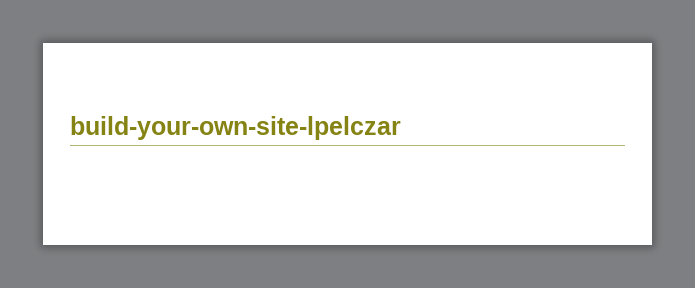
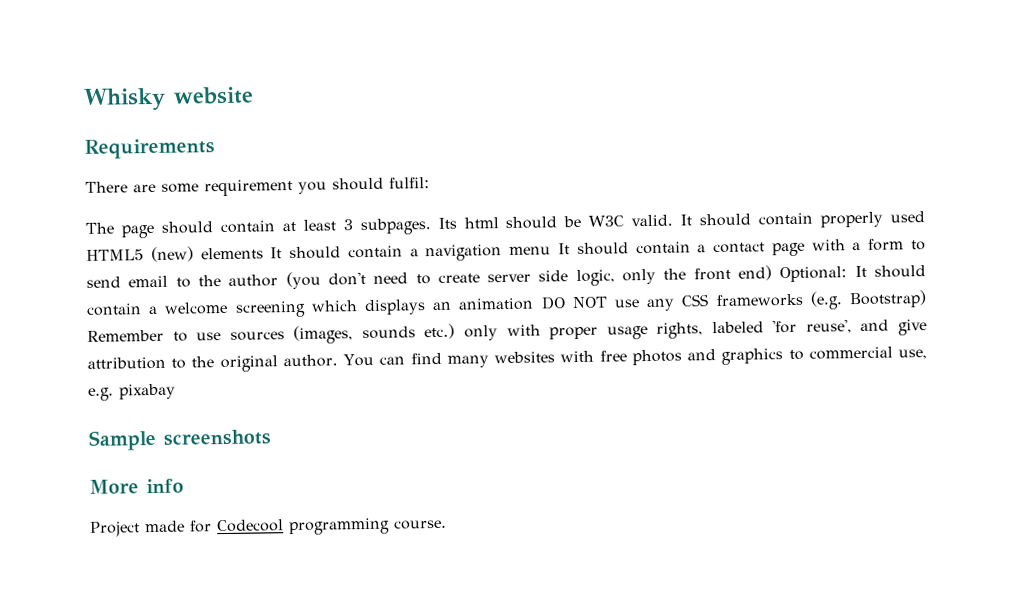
- build-your-own-site-lpelczar
+ Whisky website
+ Requirements
+ There are some requirement you should fulfil:
+ The page should contain at least 3 subpages. Its html should be W3C valid. It should contain properly used HTML5 (new) elements It should contain a navigation menu It should contain a contact page with a form to send email to the author (you don't need to create server side logic, only the front end) Optional: It should contain a welcome screening which displays an animation DO NOT use any CSS frameworks (e.g. Bootstrap) Remember to use sources (images, sounds etc.) only with proper usage rights, labeled 'for reuse', and give attribution to the original author. You can find many websites with free photos and graphics to commercial use, e.g. pixabay
+ Sample screenshots
+ More info
+ Project made for Codecool programming course.

